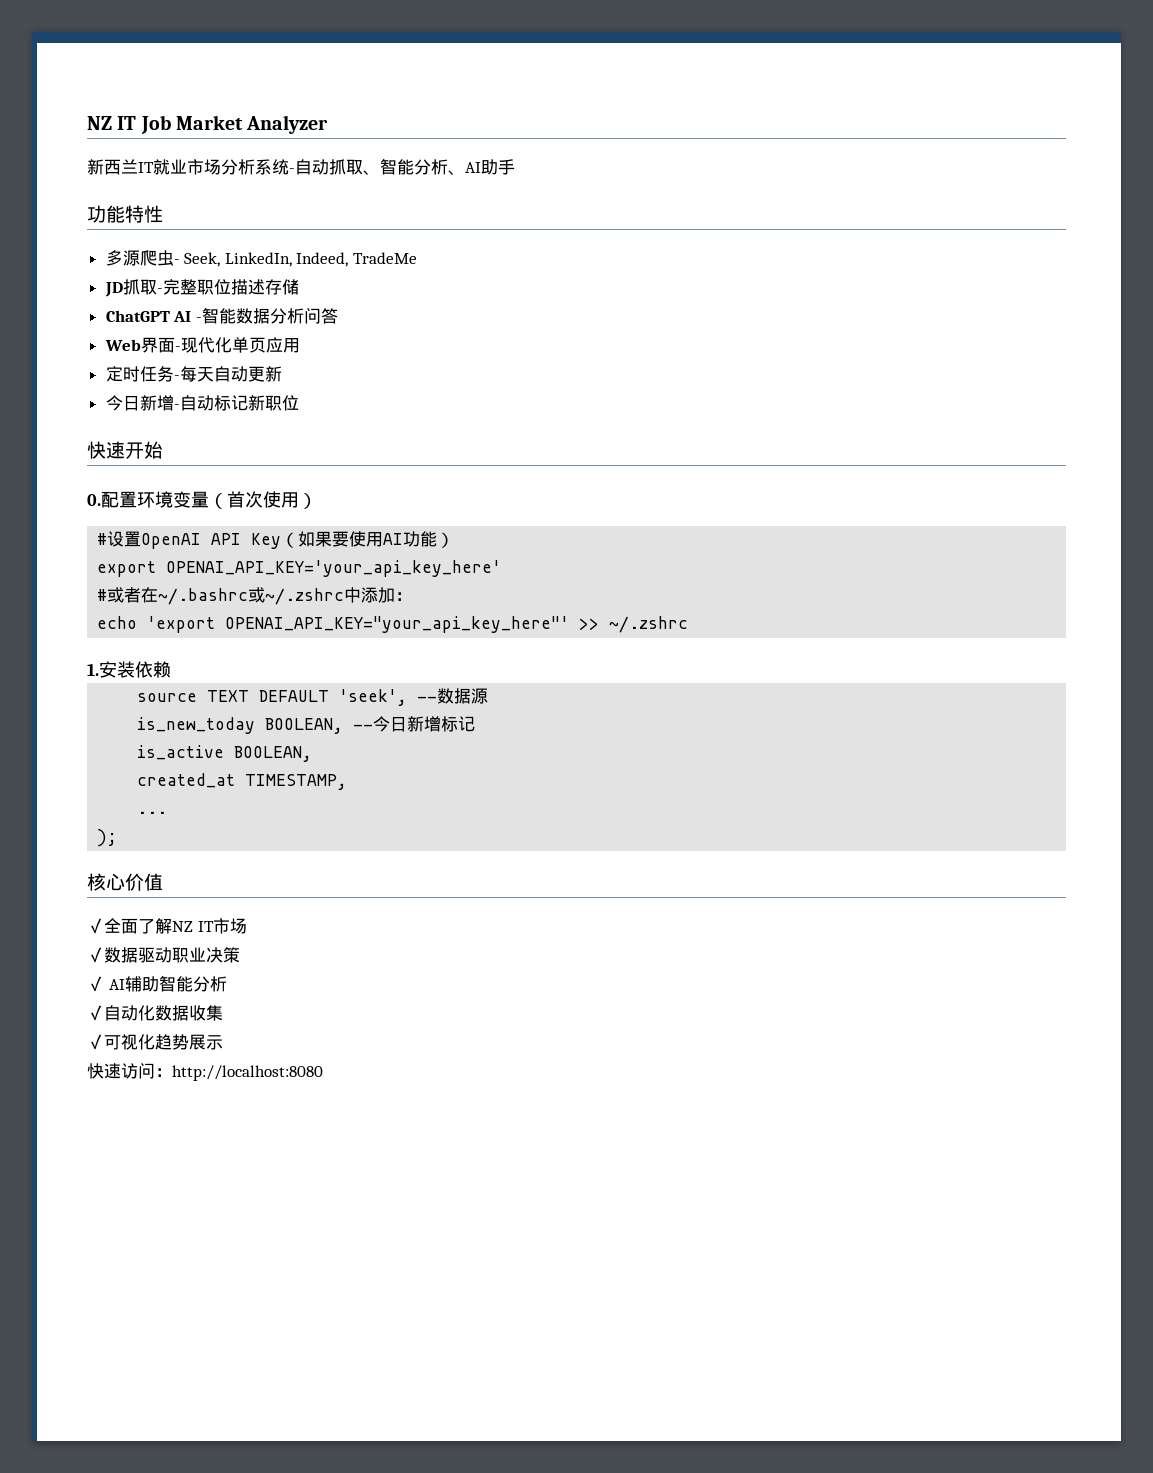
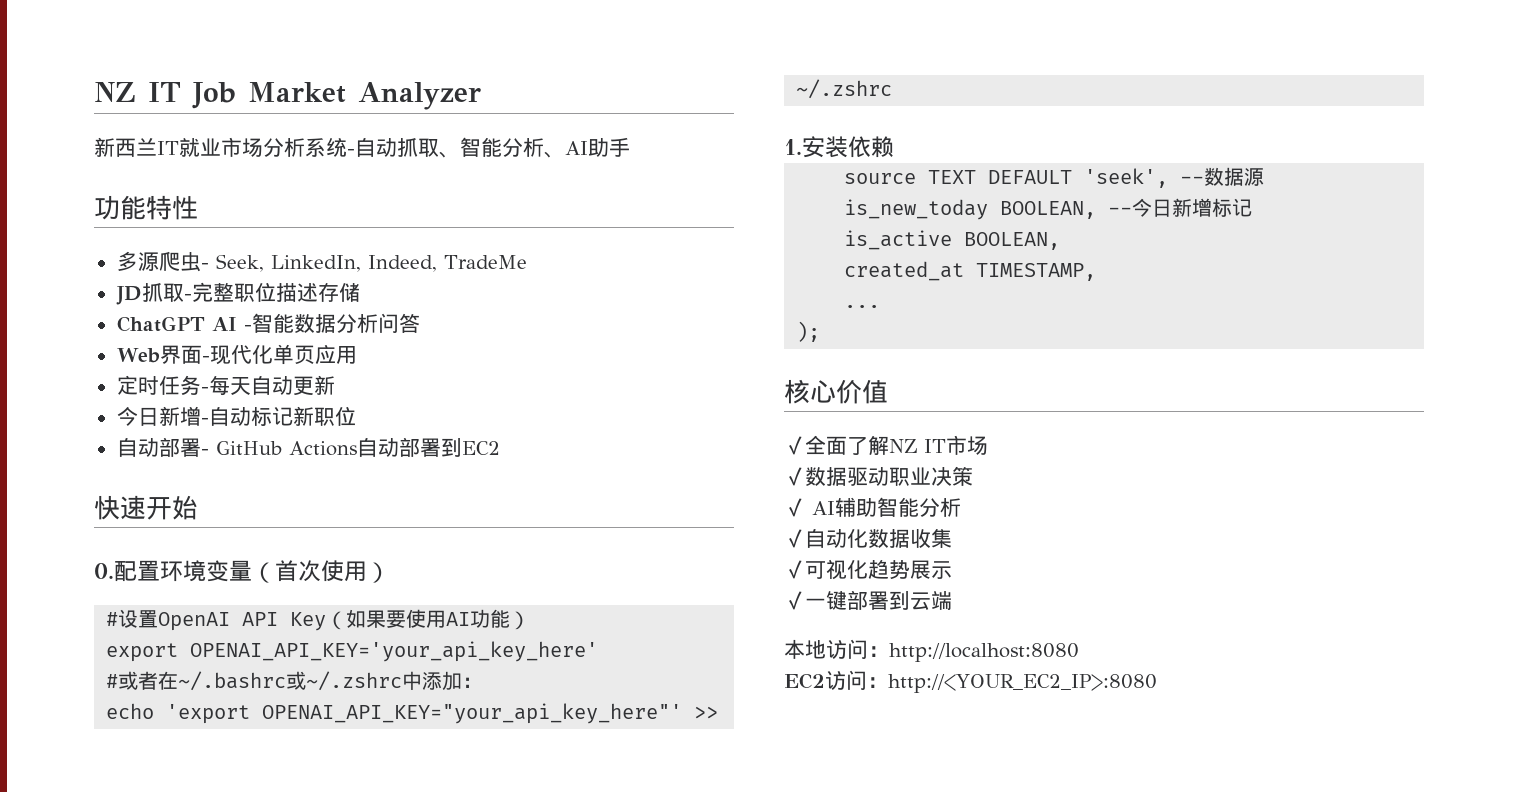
+ 自动部署- GitHub Actions自动部署到EC2
- 快速访问：http://localhost:8080
+ ✓一键部署到云端
+ 本地访问：http://localhost:8080
+ EC2访问：http://<YOUR_EC2_IP>:8080

